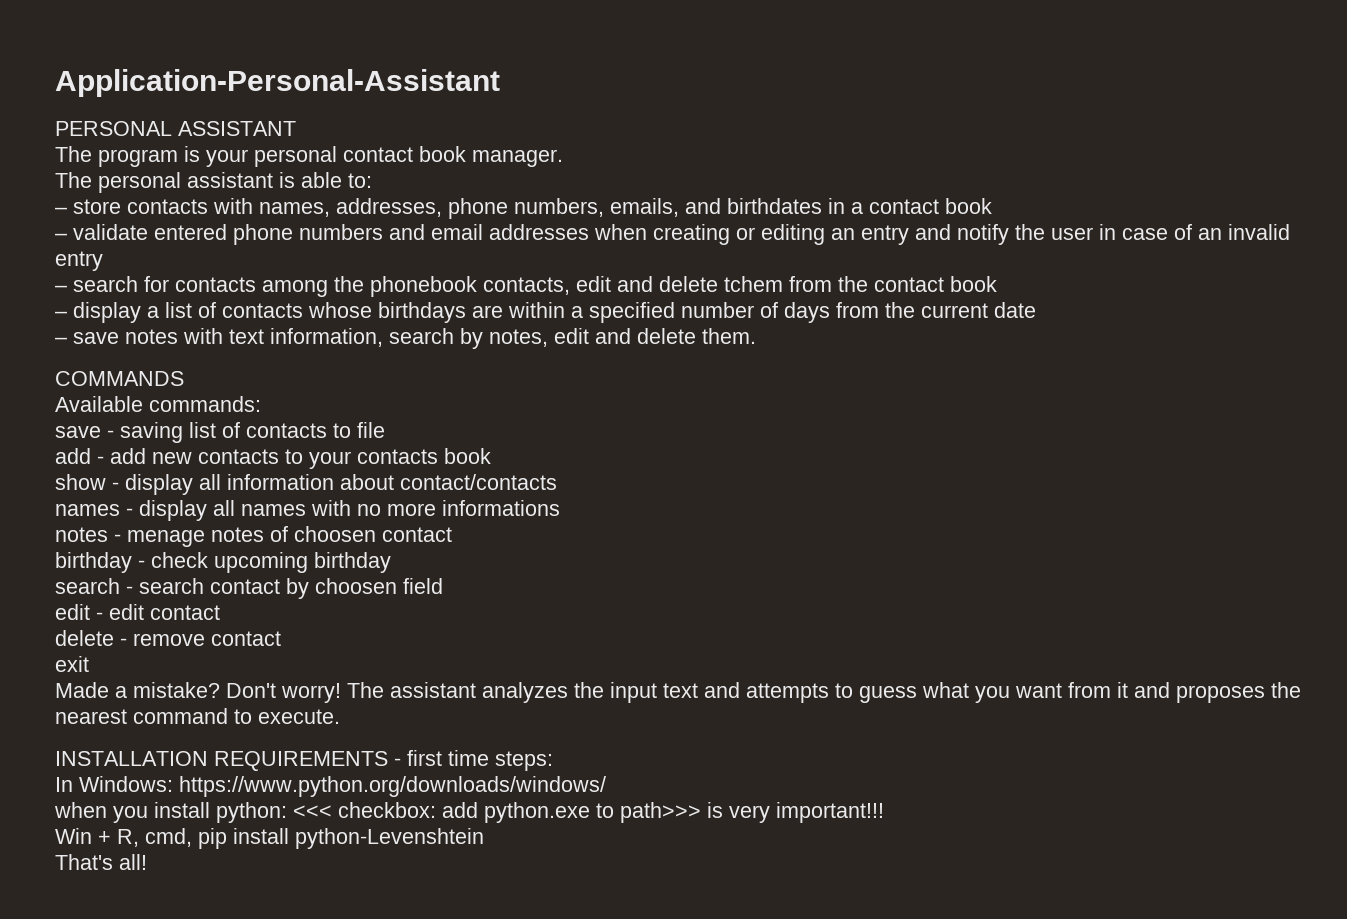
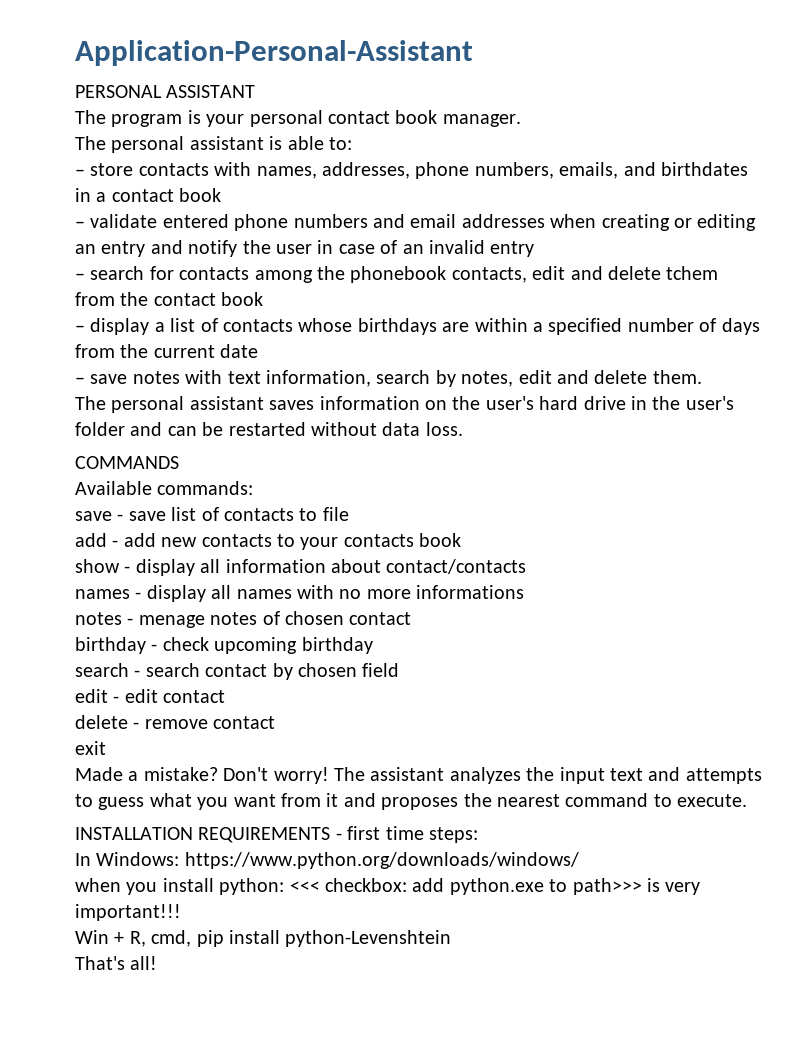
+ The personal assistant saves information on the user's hard drive in the user's folder and can be restarted without data loss.
- save - saving list of contacts to file
+ save - save list of contacts to file
- notes - menage notes of choosen contact
+ notes - menage notes of chosen contact
- search - search contact by choosen field
+ search - search contact by chosen field

